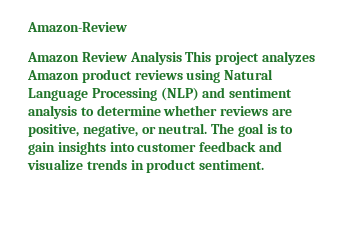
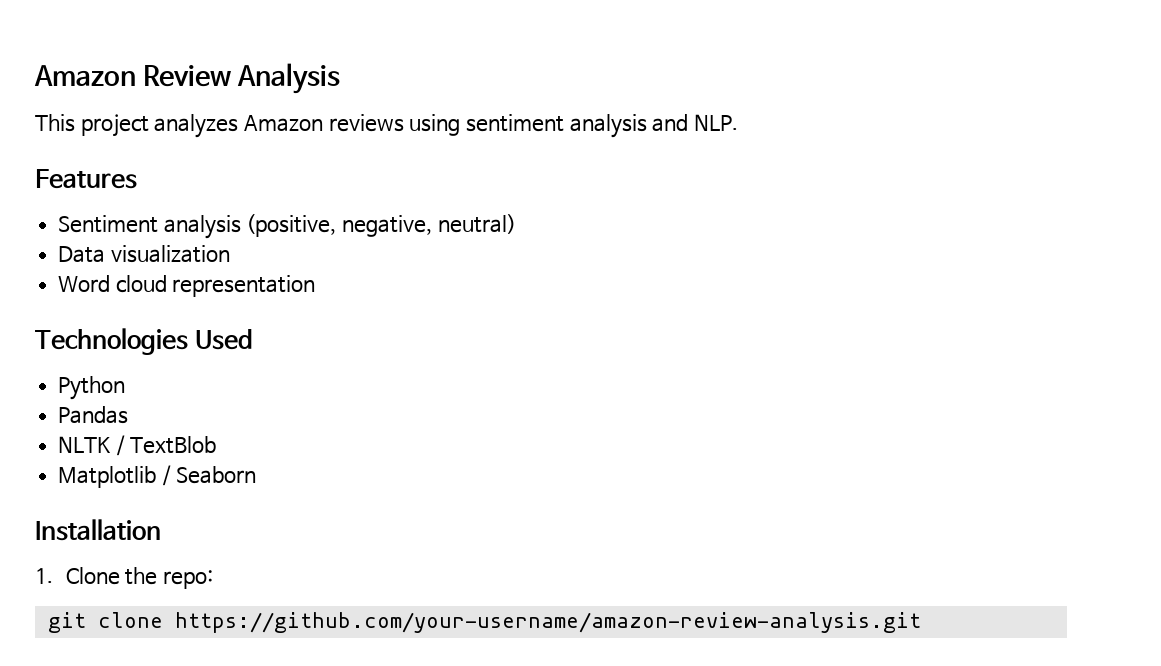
- Amazon-Review
- Amazon Review Analysis This project analyzes Amazon product reviews using Natural Language Processing (NLP) and sentiment analysis to determine whether reviews are positive, negative, or neutral. The goal is to gain insights into customer feedback and visualize trends in product sentiment.
+ Amazon Review Analysis
+ This project analyzes Amazon reviews using sentiment analysis and NLP.
+ Features
+ Sentiment analysis (positive, negative, neutral)
+ Data visualization
+ Word cloud representation
+ Technologies Used
+ Python
+ Pandas
+ NLTK / TextBlob
+ Matplotlib / Seaborn
+ Installation
+ 1. Clone the repo:
+ git clone https://github.com/your-username/amazon-review-analysis.git

